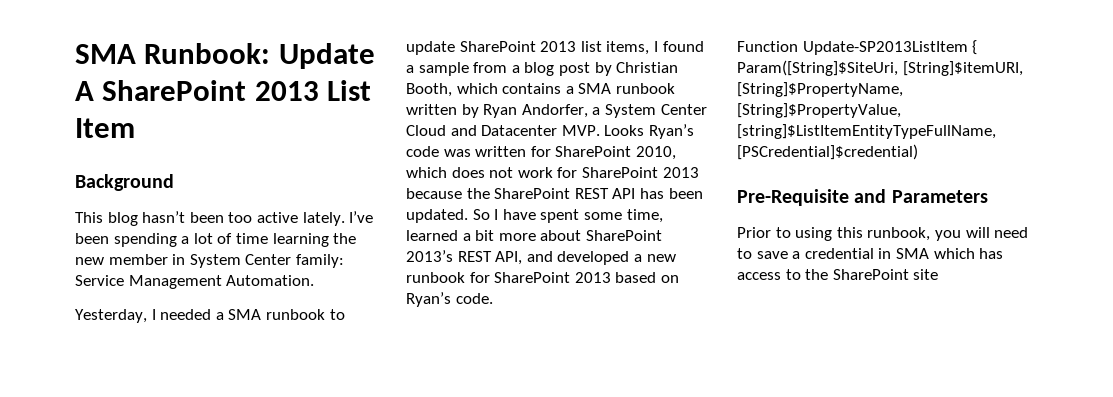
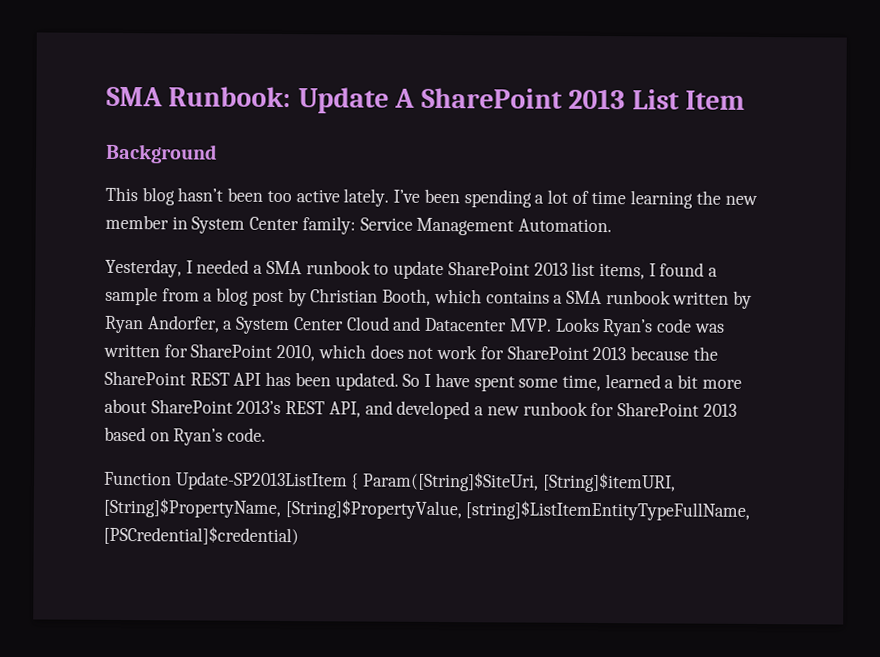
- Pre-Requisite and Parameters
- Prior to using this runbook, you will need to save a credential in SMA which has access to the SharePoint site

